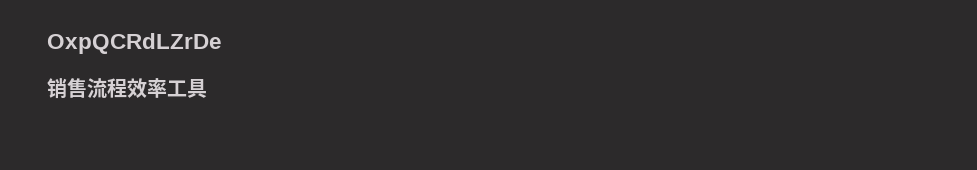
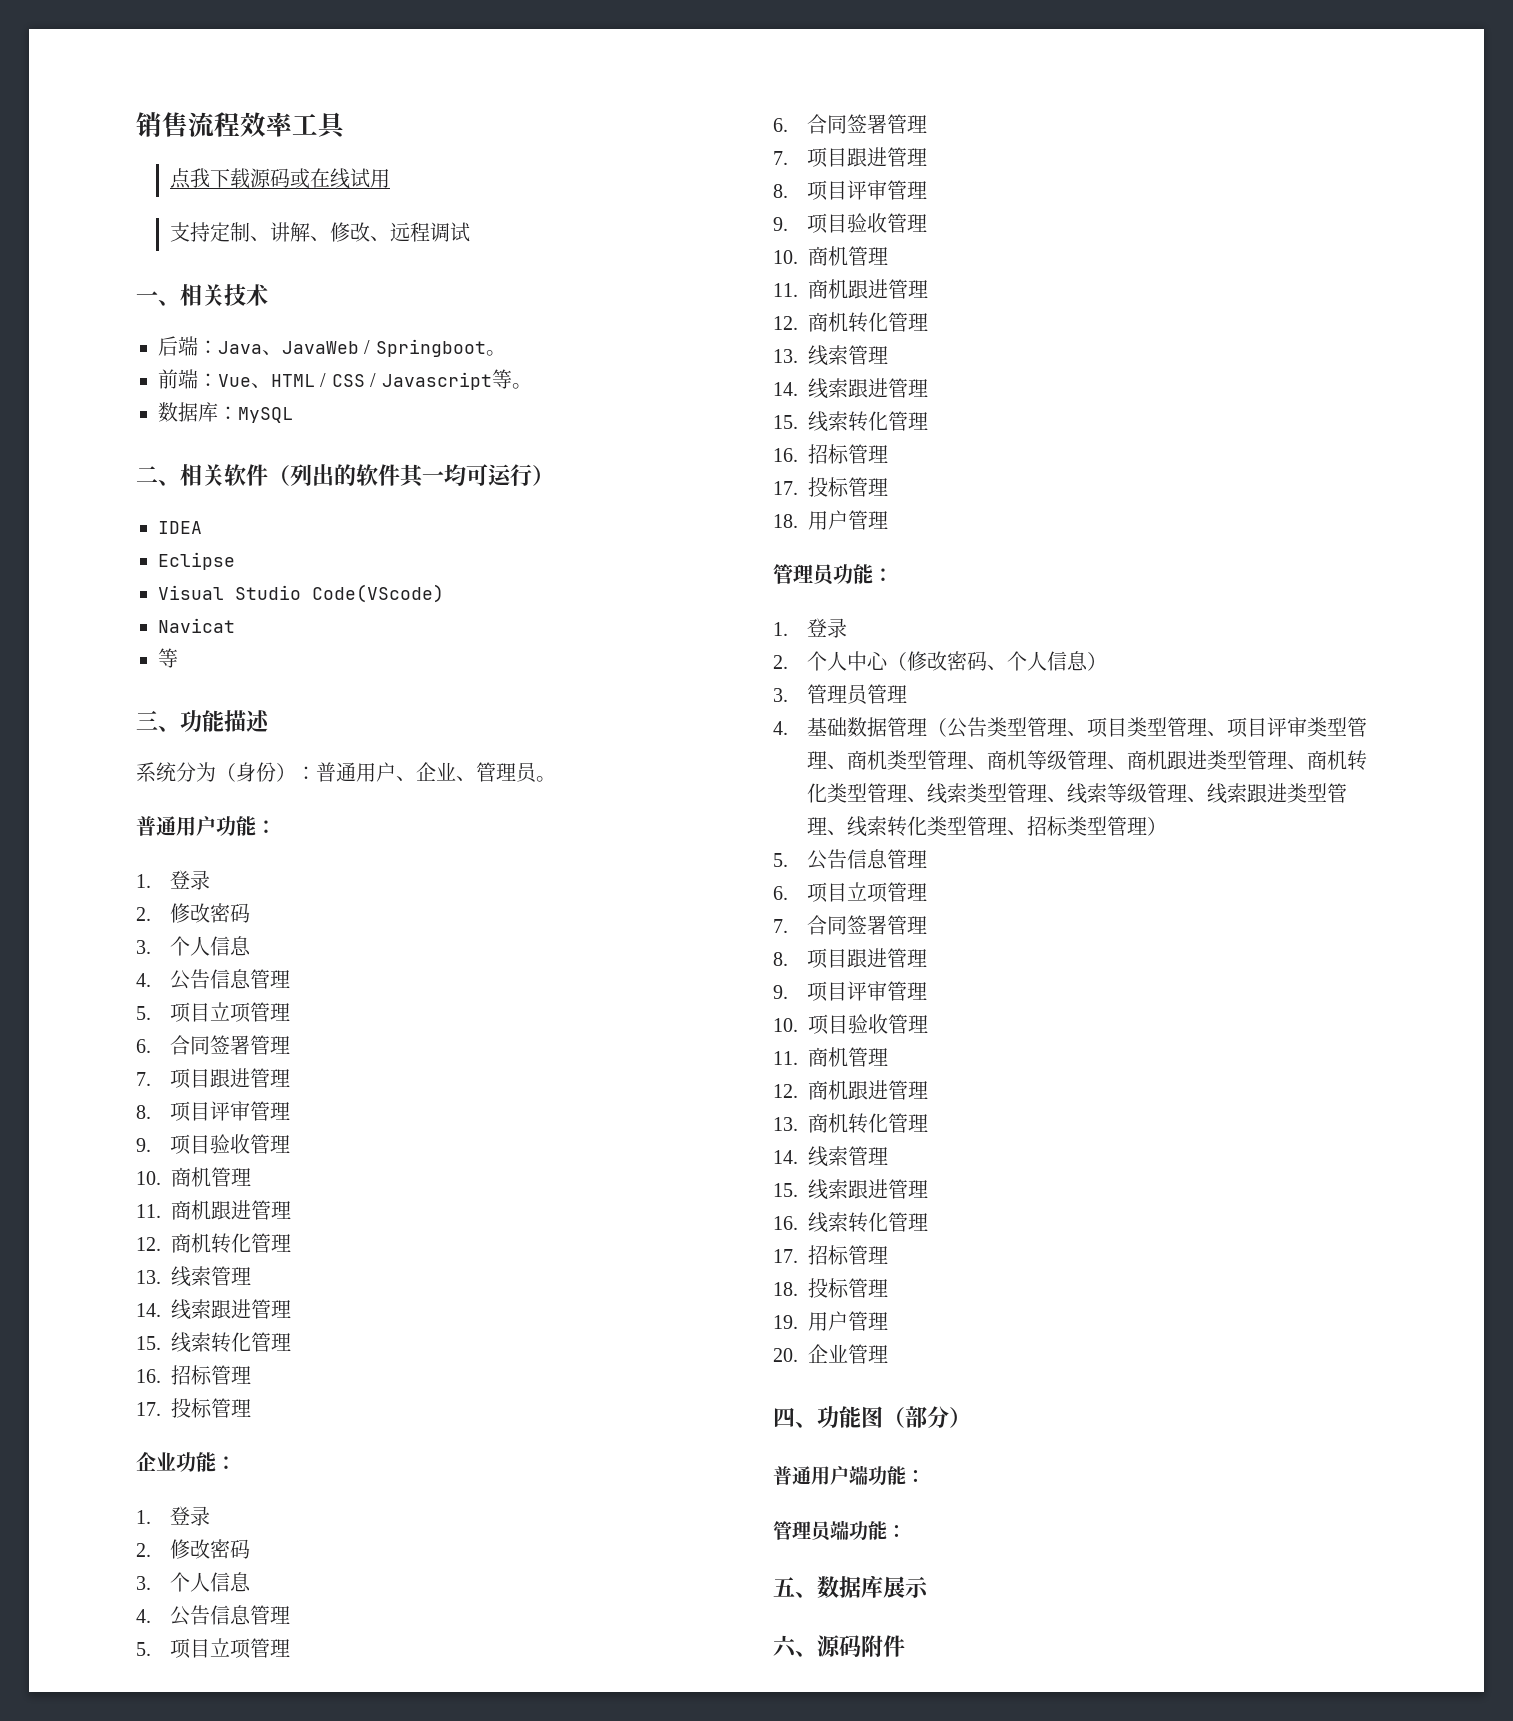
- OxpQCRdLZrDe
+ 点我下载源码或在线试用
+ 支持定制、讲解、修改、远程调试
+ 一、相关技术
+ 后端：Java、JavaWeb / Springboot。
+ 前端：Vue、HTML / CSS / Javascript等。
+ 数据库：MySQL
+ 二、相关软件（列出的软件其一均可运行）
+ IDEA
+ Eclipse
+ Visual Studio Code(VScode)
+ Navicat
+ 等
+ 三、功能描述
+ 系统分为（身份）：普通用户、企业、管理员。
+ 普通用户功能：
+ 1.登录
+ 2.修改密码
+ 3.个人信息
+ 4.公告信息管理
+ 5.项目立项管理
+ 6.合同签署管理
+ 7.项目跟进管理
+ 8.项目评审管理
+ 9.项目验收管理
+ 10.商机管理
+ 11.商机跟进管理
+ 12.商机转化管理
+ 13.线索管理
+ 14.线索跟进管理
+ 15.线索转化管理
+ 16.招标管理
+ 17.投标管理
+ 企业功能：
+ 1.登录
+ 2.修改密码
+ 3.个人信息
+ 4.公告信息管理
+ 5.项目立项管理
+ 6.合同签署管理
+ 7.项目跟进管理
+ 8.项目评审管理
+ 9.项目验收管理
+ 10.商机管理
+ 11.商机跟进管理
+ 12.商机转化管理
+ 13.线索管理
+ 14.线索跟进管理
+ 15.线索转化管理
+ 16.招标管理
+ 17.投标管理
+ 18.用户管理
+ 管理员功能：
+ 1.登录
+ 2.个人中心（修改密码、个人信息）
+ 3.管理员管理
+ 4.基础数据管理（公告类型管理、项目类型管理、项目评审类型管理、商机类型管理、商机等级管理、商机跟进类型管理、商机转化类型管理、线索类型管理、线索等级管理、线索跟进类型管理、线索转化类型管理、招标类型管理）
+ 5.公告信息管理
+ 6.项目立项管理
+ 7.合同签署管理
+ 8.项目跟进管理
+ 9.项目评审管理
+ 10.项目验收管理
+ 11.商机管理
+ 12.商机跟进管理
+ 13.商机转化管理
+ 14.线索管理
+ 15.线索跟进管理
+ 16.线索转化管理
+ 17.招标管理
+ 18.投标管理
+ 19.用户管理
+ 20.企业管理
+ 四、功能图（部分）
+ 普通用户端功能：
+ 管理员端功能：
+ 五、数据库展示
+ 六、源码附件

